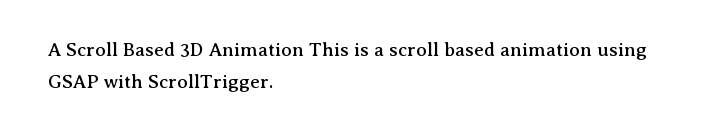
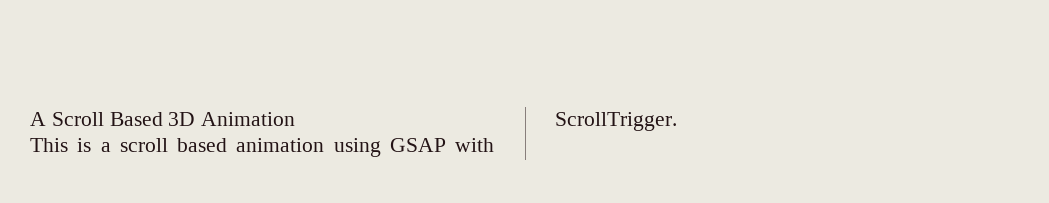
- A Scroll Based 3D Animation This is a scroll based animation using GSAP with ScrollTrigger.
+ A Scroll Based 3D Animation
+ This is a scroll based animation using GSAP with ScrollTrigger.

